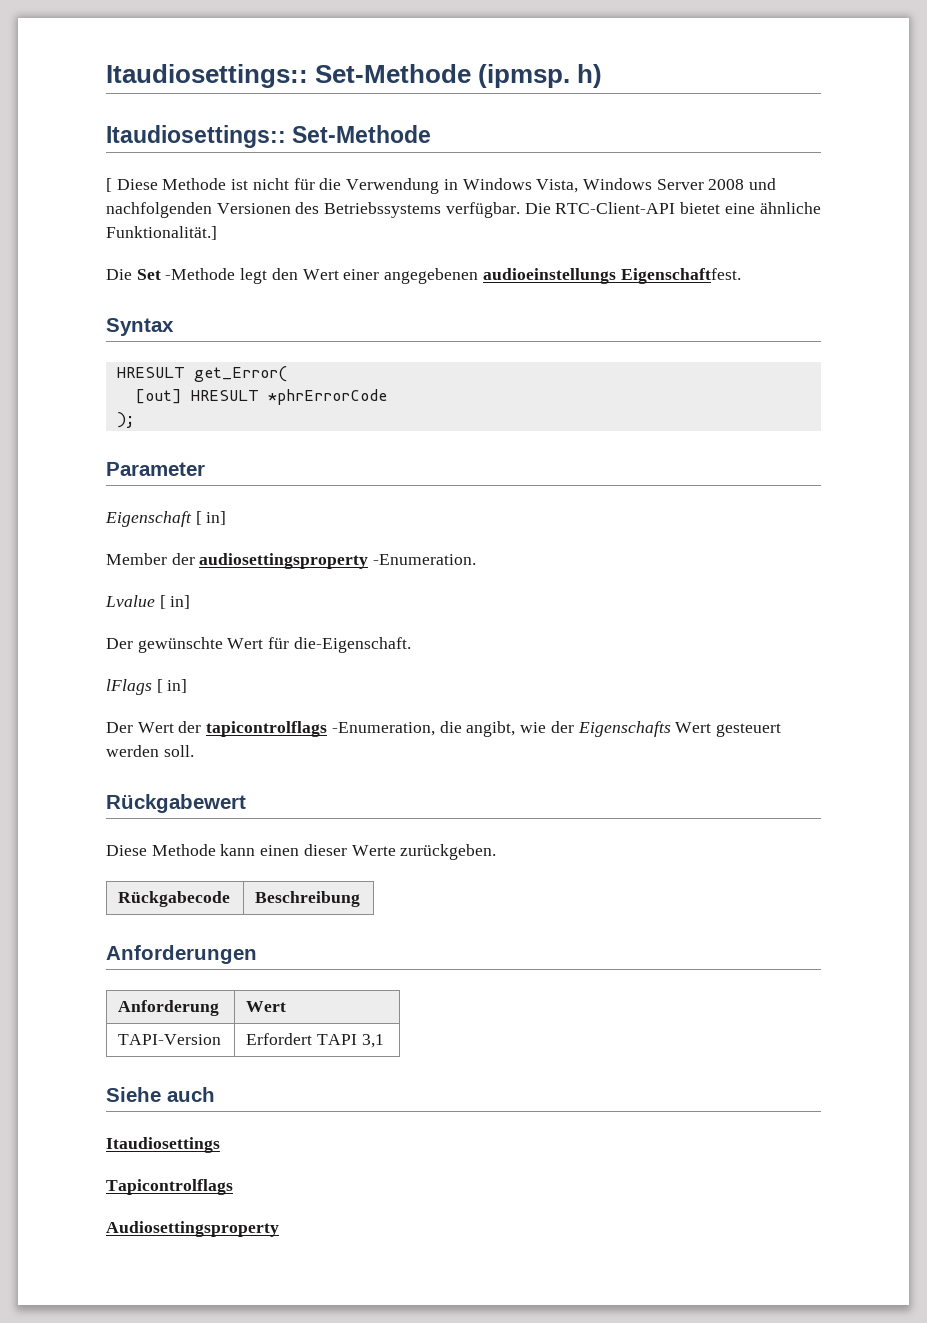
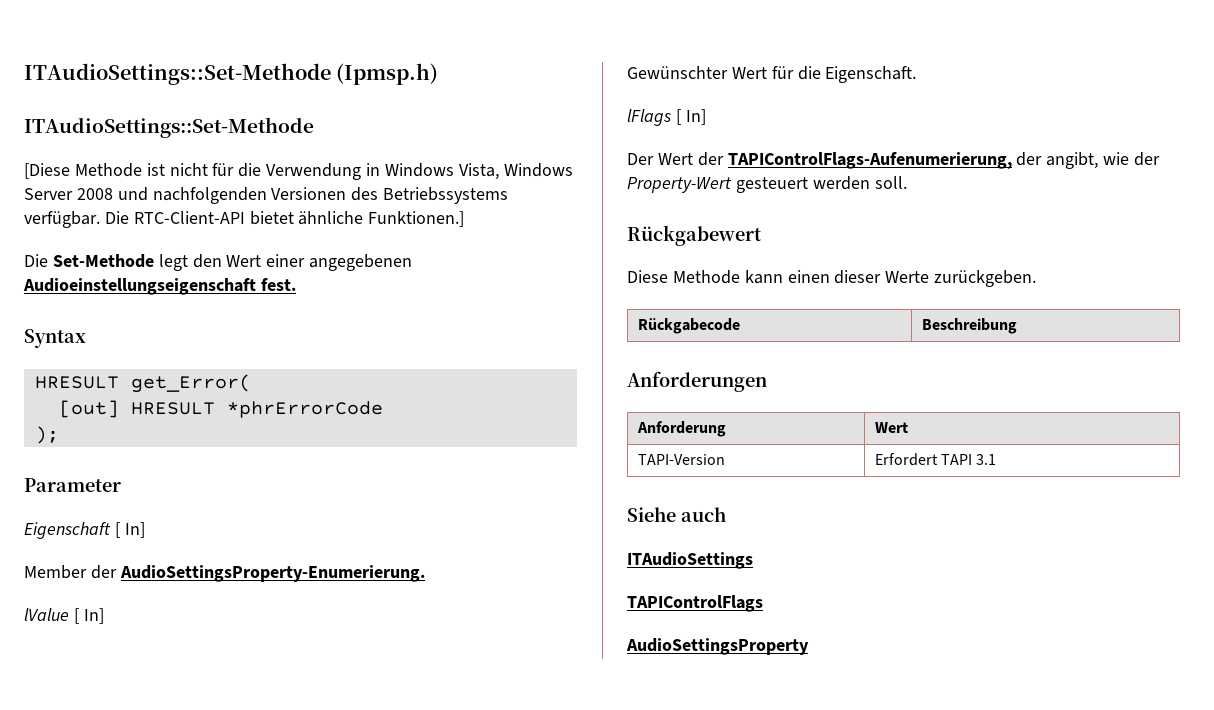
- Itaudiosettings:: Set-Methode (ipmsp. h)
- Itaudiosettings:: Set-Methode
- [ Diese Methode ist nicht für die Verwendung in Windows Vista, Windows Server 2008 und nachfolgenden Versionen des Betriebssystems verfügbar.
+ ITAudioSettings::Set-Methode (Ipmsp.h)
+ ITAudioSettings::Set-Methode
+ [Diese Methode ist nicht für die Verwendung in Windows Vista, Windows Server 2008 und nachfolgenden Versionen des Betriebssystems verfügbar.
- Die RTC-Client-API bietet eine ähnliche Funktionalität.]
- Die Set -Methode legt den Wert einer angegebenen audioeinstellungs Eigenschaftfest.
+ Die RTC-Client-API bietet ähnliche Funktionen.]
+ Die Set-Methode legt den Wert einer angegebenen Audioeinstellungseigenschaft fest.
- Eigenschaft [ in]
+ Eigenschaft [ In]
- Member der audiosettingsproperty -Enumeration.
- Lvalue [ in]
- Der gewünschte Wert für die-Eigenschaft.
+ Member der AudioSettingsProperty-Enumerierung.
+ lValue [ In]
+ Gewünschter Wert für die Eigenschaft.
- lFlags [ in]
+ lFlags [ In]
- Der Wert der tapicontrolflags -Enumeration, die angibt, wie der Eigenschafts Wert gesteuert werden soll.
+ Der Wert der TAPIControlFlags-Aufenumerierung, der angibt, wie der Property-Wert gesteuert werden soll.
- TAPI-Version | Erfordert TAPI 3,1
+ TAPI-Version | Erfordert TAPI 3.1
- Itaudiosettings
- Tapicontrolflags
- Audiosettingsproperty
+ ITAudioSettings
+ TAPIControlFlags
+ AudioSettingsProperty

